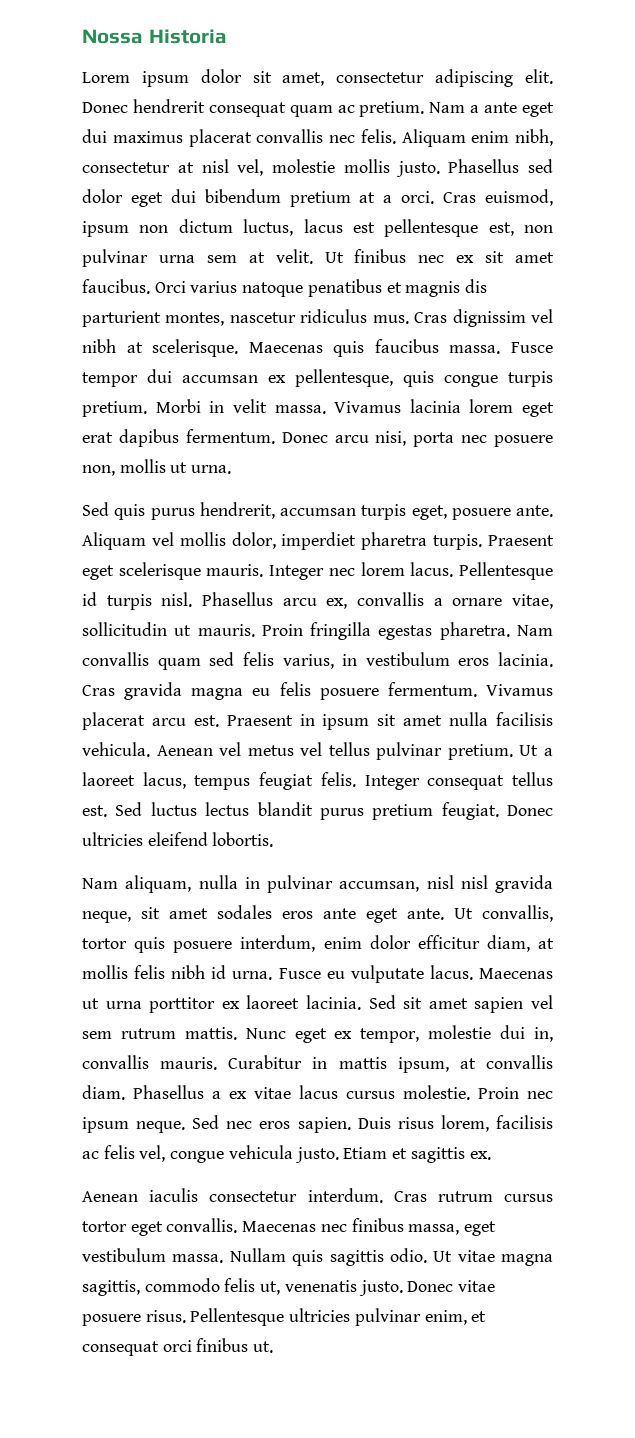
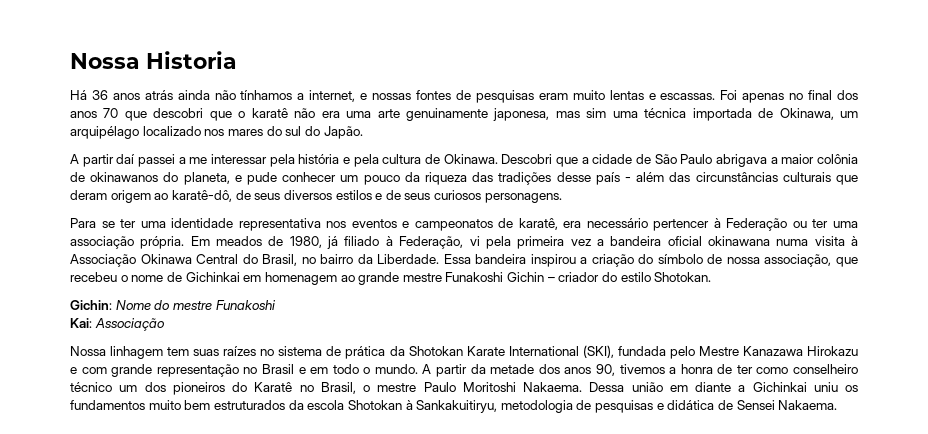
- Lorem ipsum dolor sit amet, consectetur adipiscing elit. Donec hendrerit consequat quam ac pretium. Nam a ante eget dui maximus placerat convallis nec felis. Aliquam enim nibh, consectetur at nisl vel, molestie mollis justo. Phasellus sed dolor eget dui bibendum pretium at a orci. Cras euismod, ipsum non dictum luctus, lacus est pellentesque est, non pulvinar urna sem at velit. Ut finibus nec ex sit amet faucibus. Orci varius natoque penatibus et magnis dis parturient montes, nascetur ridiculus mus. Cras dignissim vel nibh at scelerisque. Maecenas quis faucibus massa. Fusce tempor dui accumsan ex pellentesque, quis congue turpis pretium. Morbi in velit massa. Vivamus lacinia lorem eget erat dapibus fermentum. Donec arcu nisi, porta nec posuere non, mollis ut urna.
- Sed quis purus hendrerit, accumsan turpis eget, posuere ante. Aliquam vel mollis dolor, imperdiet pharetra turpis. Praesent eget scelerisque mauris. Integer nec lorem lacus. Pellentesque id turpis nisl. Phasellus arcu ex, convallis a ornare vitae, sollicitudin ut mauris. Proin fringilla egestas pharetra. Nam convallis quam sed felis varius, in vestibulum eros lacinia. Cras gravida magna eu felis posuere fermentum. Vivamus placerat arcu est. Praesent in ipsum sit amet nulla facilisis vehicula. Aenean vel metus vel tellus pulvinar pretium. Ut a laoreet lacus, tempus feugiat felis. Integer consequat tellus est. Sed luctus lectus blandit purus pretium feugiat. Donec ultricies eleifend lobortis.
- Nam aliquam, nulla in pulvinar accumsan, nisl nisl gravida neque, sit amet sodales eros ante eget ante. Ut convallis, tortor quis posuere interdum, enim dolor efficitur diam, at mollis felis nibh id urna. Fusce eu vulputate lacus. Maecenas ut urna porttitor ex laoreet lacinia. Sed sit amet sapien vel sem rutrum mattis. Nunc eget ex tempor, molestie dui in, convallis mauris. Curabitur in mattis ipsum, at convallis diam. Phasellus a ex vitae lacus cursus molestie. Proin nec ipsum neque. Sed nec eros sapien. Duis risus lorem, facilisis ac felis vel, congue vehicula justo. Etiam et sagittis ex.
- Aenean iaculis consectetur interdum. Cras rutrum cursus tortor eget convallis. Maecenas nec finibus massa, eget vestibulum massa. Nullam quis sagittis odio. Ut vitae magna sagittis, commodo felis ut, venenatis justo. Donec vitae posuere risus. Pellentesque ultricies pulvinar enim, et consequat orci finibus ut.
+ Há 36 anos atrás ainda não tínhamos a internet, e nossas fontes de pesquisas eram muito lentas e escassas. Foi apenas no final dos anos 70 que descobri que o karatê não era uma arte genuinamente japonesa, mas sim uma técnica importada de Okinawa, um arquipélago localizado nos mares do sul do Japão.
+ A partir daí passei a me interessar pela história e pela cultura de Okinawa. Descobri que a cidade de São Paulo abrigava a maior colônia de okinawanos do planeta, e pude conhecer um pouco da riqueza das tradições desse país - além das circunstâncias culturais que deram origem ao karatê-dô, de seus diversos estilos e de seus curiosos personagens.
+ Para se ter uma identidade representativa nos eventos e campeonatos de karatê, era necessário pertencer à Federação ou ter uma associação própria. Em meados de 1980, já filiado à Federação, vi pela primeira vez a bandeira oficial okinawana numa visita à Associação Okinawa Central do Brasil, no bairro da Liberdade. Essa bandeira inspirou a criação do símbolo de nossa associação, que recebeu o nome de Gichinkai em homenagem ao grande mestre Funakoshi Gichin – criador do estilo Shotokan.
+ Gichin: Nome do mestre Funakoshi
+ Kai: Associação
+ Nossa linhagem tem suas raízes no sistema de prática da Shotokan Karate International (SKI), fundada pelo Mestre Kanazawa Hirokazu e com grande representação no Brasil e em todo o mundo. A partir da metade dos anos 90, tivemos a honra de ter como conselheiro técnico um dos pioneiros do Karatê no Brasil, o mestre Paulo Moritoshi Nakaema. Dessa união em diante a Gichinkai uniu os fundamentos muito bem estruturados da escola Shotokan à Sankakuitiryu, metodologia de pesquisas e didática de Sensei Nakaema.

